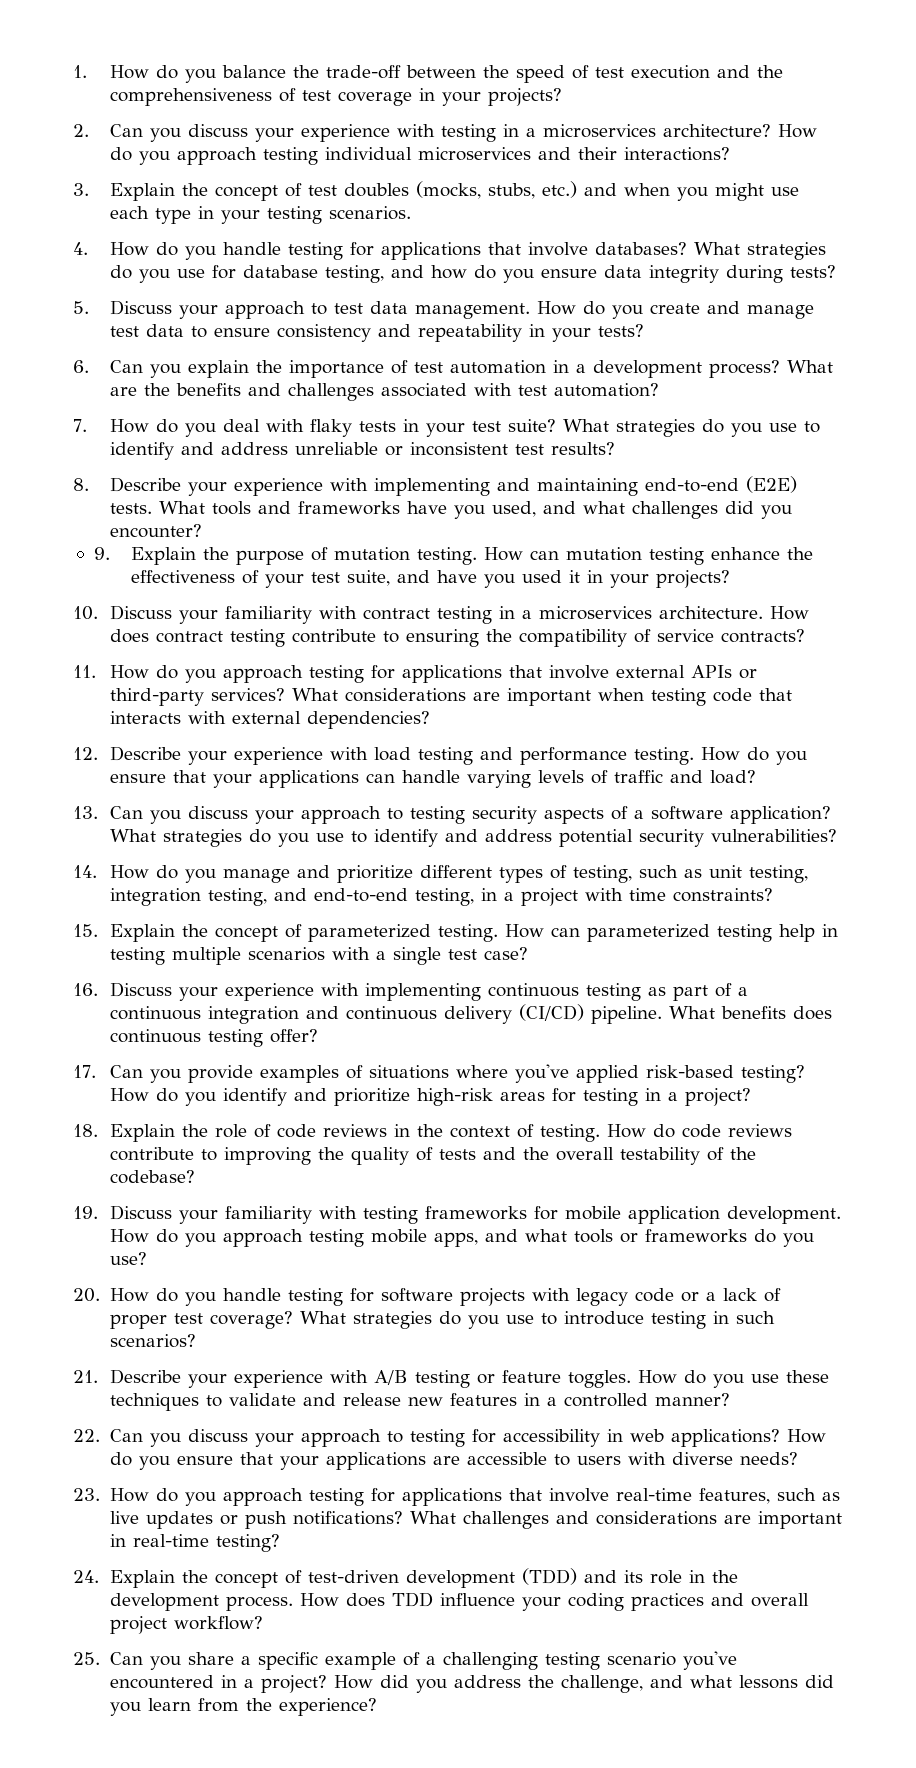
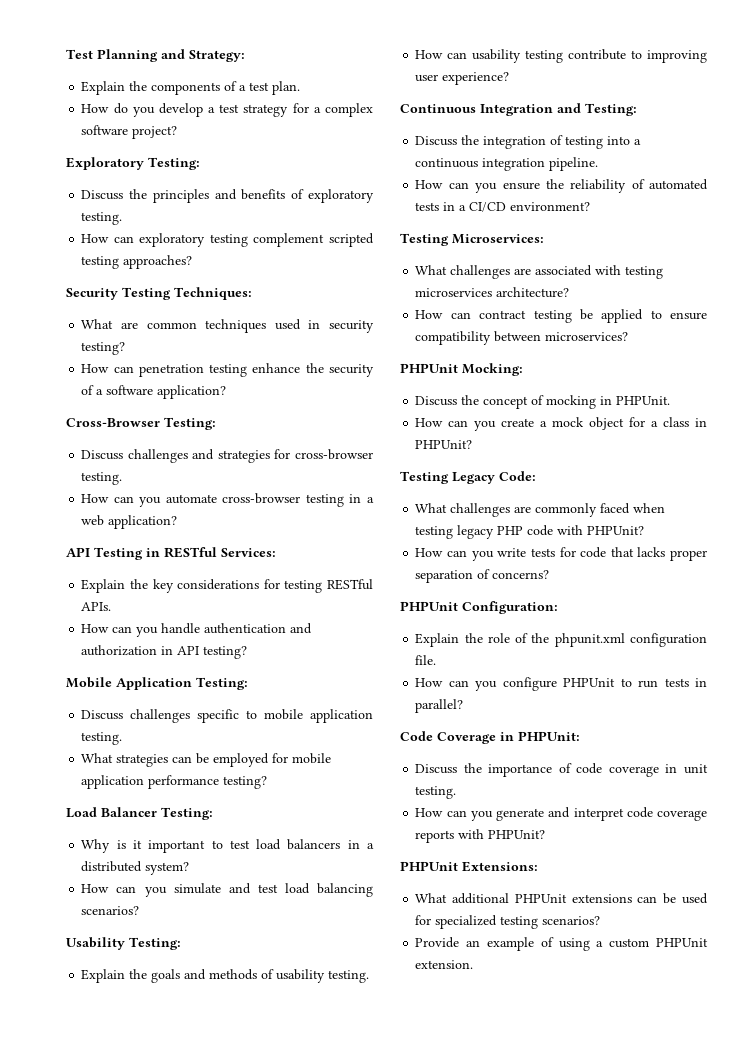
- 1. How do you balance the trade-off between the speed of test execution and the comprehensiveness of test coverage in your projects?
- 2. Can you discuss your experience with testing in a microservices architecture? How do you approach testing individual microservices and their interactions?
- 3. Explain the concept of test doubles (mocks, stubs, etc.) and when you might use each type in your testing scenarios.
- 4. How do you handle testing for applications that involve databases? What strategies do you use for database testing, and how do you ensure data integrity during tests?
- 5. Discuss your approach to test data management. How do you create and manage test data to ensure consistency and repeatability in your tests?
- 6. Can you explain the importance of test automation in a development process? What are the benefits and challenges associated with test automation?
- 7. How do you deal with flaky tests in your test suite? What strategies do you use to identify and address unreliable or inconsistent test results?
- 8. Describe your experience with implementing and maintaining end-to-end (E2E) tests. What tools and frameworks have you used, and what challenges did you encounter?
- 9. Explain the purpose of mutation testing. How can mutation testing enhance the effectiveness of your test suite, and have you used it in your projects?
- 10. Discuss your familiarity with contract testing in a microservices architecture. How does contract testing contribute to ensuring the compatibility of service contracts?
- 11. How do you approach testing for applications that involve external APIs or third-party services? What considerations are important when testing code that interacts with external dependencies?
- 12. Describe your experience with load testing and performance testing. How do you ensure that your applications can handle varying levels of traffic and load?
- 13. Can you discuss your approach to testing security aspects of a software application? What strategies do you use to identify and address potential security vulnerabilities?
- 14. How do you manage and prioritize different types of testing, such as unit testing, integration testing, and end-to-end testing, in a project with time constraints?
- 15. Explain the concept of parameterized testing. How can parameterized testing help in testing multiple scenarios with a single test case?
- 16. Discuss your experience with implementing continuous testing as part of a continuous integration and continuous delivery (CI/CD) pipeline. What benefits does continuous testing offer?
- 17. Can you provide examples of situations where you've applied risk-based testing? How do you identify and prioritize high-risk areas for testing in a project?
- 18. Explain the role of code reviews in the context of testing. How do code reviews contribute to improving the quality of tests and the overall testability of the codebase?
- 19. Discuss your familiarity with testing frameworks for mobile application development. How do you approach testing mobile apps, and what tools or frameworks do you use?
- 20. How do you handle testing for software projects with legacy code or a lack of proper test coverage? What strategies do you use to introduce testing in such scenarios?
- 21. Describe your experience with A/B testing or feature toggles. How do you use these techniques to validate and release new features in a controlled manner?
- 22. Can you discuss your approach to testing for accessibility in web applications? How do you ensure that your applications are accessible to users with diverse needs?
- 23. How do you approach testing for applications that involve real-time features, such as live updates or push notifications? What challenges and considerations are important in real-time testing?
- 24. Explain the concept of test-driven development (TDD) and its role in the development process. How does TDD influence your coding practices and overall project workflow?
- 25. Can you share a specific example of a challenging testing scenario you've encountered in a project? How did you address the challenge, and what lessons did you learn from the experience?
+ Test Planning and Strategy:
+ Explain the components of a test plan.
+ How do you develop a test strategy for a complex software project?
+ Exploratory Testing:
+ Discuss the principles and benefits of exploratory testing.
+ How can exploratory testing complement scripted testing approaches?
+ Security Testing Techniques:
+ What are common techniques used in security testing?
+ How can penetration testing enhance the security of a software application?
+ Cross-Browser Testing:
+ Discuss challenges and strategies for cross-browser testing.
+ How can you automate cross-browser testing in a web application?
+ API Testing in RESTful Services:
+ Explain the key considerations for testing RESTful APIs.
+ How can you handle authentication and authorization in API testing?
+ Mobile Application Testing:
+ Discuss challenges specific to mobile application testing.
+ What strategies can be employed for mobile application performance testing?
+ Load Balancer Testing:
+ Why is it important to test load balancers in a distributed system?
+ How can you simulate and test load balancing scenarios?
+ Usability Testing:
+ Explain the goals and methods of usability testing.
+ How can usability testing contribute to improving user experience?
+ Continuous Integration and Testing:
+ Discuss the integration of testing into a continuous integration pipeline.
+ How can you ensure the reliability of automated tests in a CI/CD environment?
+ Testing Microservices:
+ What challenges are associated with testing microservices architecture?
+ How can contract testing be applied to ensure compatibility between microservices?
+ PHPUnit Mocking:
+ Discuss the concept of mocking in PHPUnit.
+ How can you create a mock object for a class in PHPUnit?
+ Testing Legacy Code:
+ What challenges are commonly faced when testing legacy PHP code with PHPUnit?
+ How can you write tests for code that lacks proper separation of concerns?
+ PHPUnit Configuration:
+ Explain the role of the phpunit.xml configuration file.
+ How can you configure PHPUnit to run tests in parallel?
+ Code Coverage in PHPUnit:
+ Discuss the importance of code coverage in unit testing.
+ How can you generate and interpret code coverage reports with PHPUnit?
+ PHPUnit Extensions:
+ What additional PHPUnit extensions can be used for specialized testing scenarios?
+ Provide an example of using a custom PHPUnit extension.

